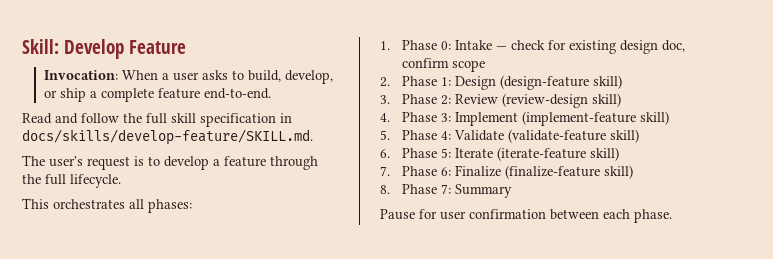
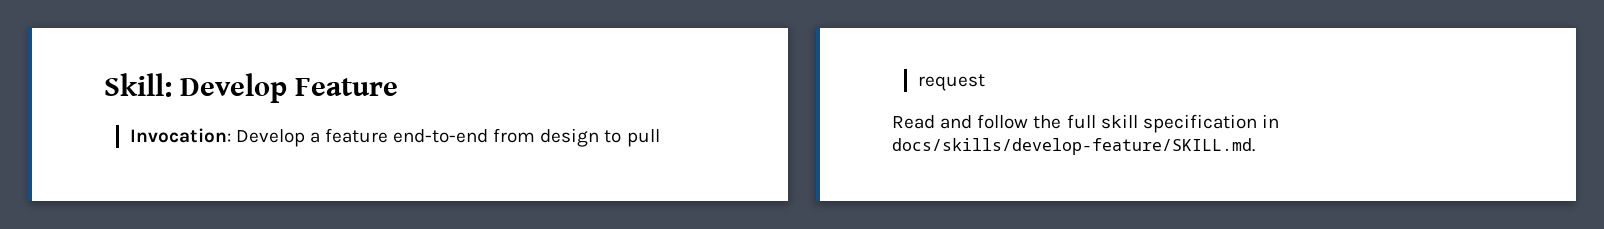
- Invocation: When a user asks to build, develop, or ship a complete feature end-to-end.
+ Invocation: Develop a feature end-to-end from design to pull request
- The user's request is to develop a feature through the full lifecycle.
- This orchestrates all phases:
- 1. Phase 0: Intake — check for existing design doc, confirm scope
- 2. Phase 1: Design (design-feature skill)
- 3. Phase 2: Review (review-design skill)
- 4. Phase 3: Implement (implement-feature skill)
- 5. Phase 4: Validate (validate-feature skill)
- 6. Phase 5: Iterate (iterate-feature skill)
- 7. Phase 6: Finalize (finalize-feature skill)
- 8. Phase 7: Summary
- Pause for user confirmation between each phase.

